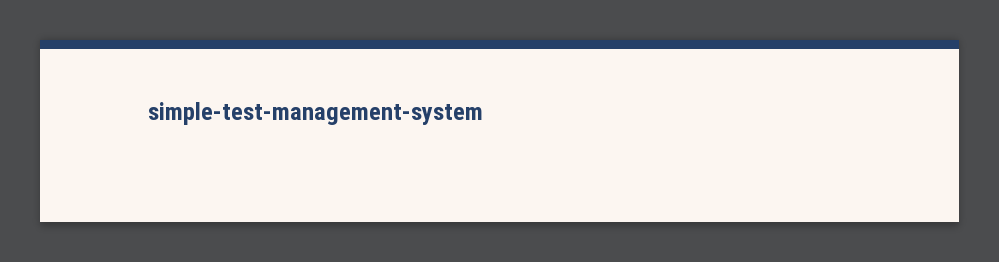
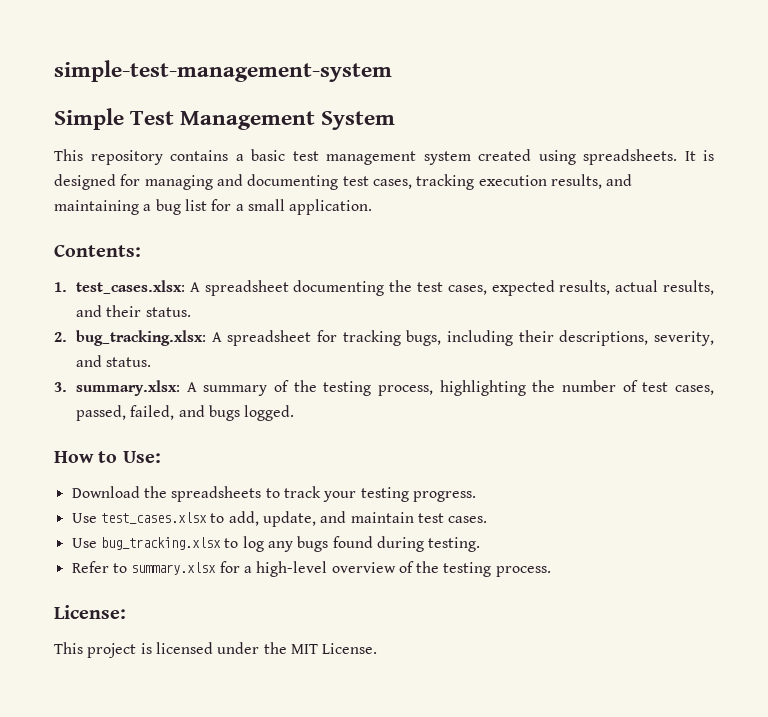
+ Simple Test Management System
+ This repository contains a basic test management system created using spreadsheets. It is designed for managing and documenting test cases, tracking execution results, and maintaining a bug list for a small application.
+ Contents:
+ 1. test_cases.xlsx: A spreadsheet documenting the test cases, expected results, actual results, and their status.
+ 2. bug_tracking.xlsx: A spreadsheet for tracking bugs, including their descriptions, severity, and status.
+ 3. summary.xlsx: A summary of the testing process, highlighting the number of test cases, passed, failed, and bugs logged.
+ How to Use:
+ Download the spreadsheets to track your testing progress.
+ Use test_cases.xlsx to add, update, and maintain test cases.
+ Use bug_tracking.xlsx to log any bugs found during testing.
+ Refer to summary.xlsx for a high-level overview of the testing process.
+ License:
+ This project is licensed under the MIT License.

